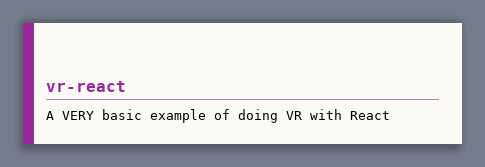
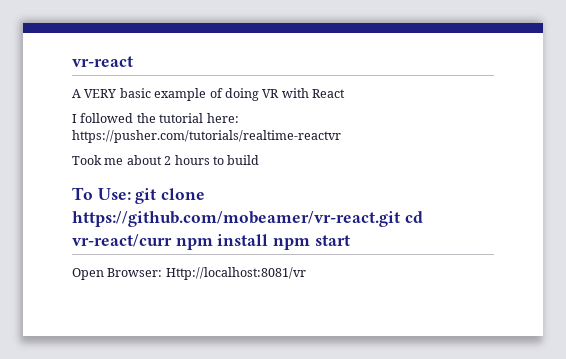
+ I followed the tutorial here: https://pusher.com/tutorials/realtime-reactvr
+ Took me about 2 hours to build
+ To Use: git clone https://github.com/mobeamer/vr-react.git cd vr-react/curr npm install npm start
+ Open Browser: Http://localhost:8081/vr

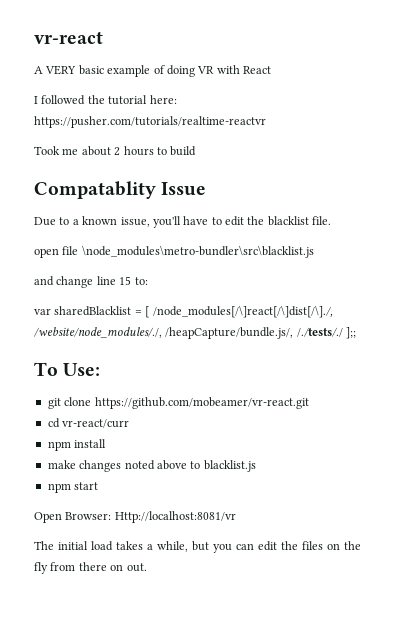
+ Compatablity Issue
+ Due to a known issue, you'll have to edit the blacklist file.
+ open file \node_modules\metro-bundler\src\blacklist.js
+ and change line 15 to:
+ var sharedBlacklist = [ /node_modules[/\]react[/\]dist[/\]./, /website/node_modules/./, /heapCapture/bundle.js/, /./tests/./ ];;
- To Use: git clone https://github.com/mobeamer/vr-react.git cd vr-react/curr npm install npm start
+ To Use:
+ git clone https://github.com/mobeamer/vr-react.git
+ cd vr-react/curr
+ npm install
+ make changes noted above to blacklist.js
+ npm start
+ The initial load takes a while, but you can edit the files on the fly from there on out.

